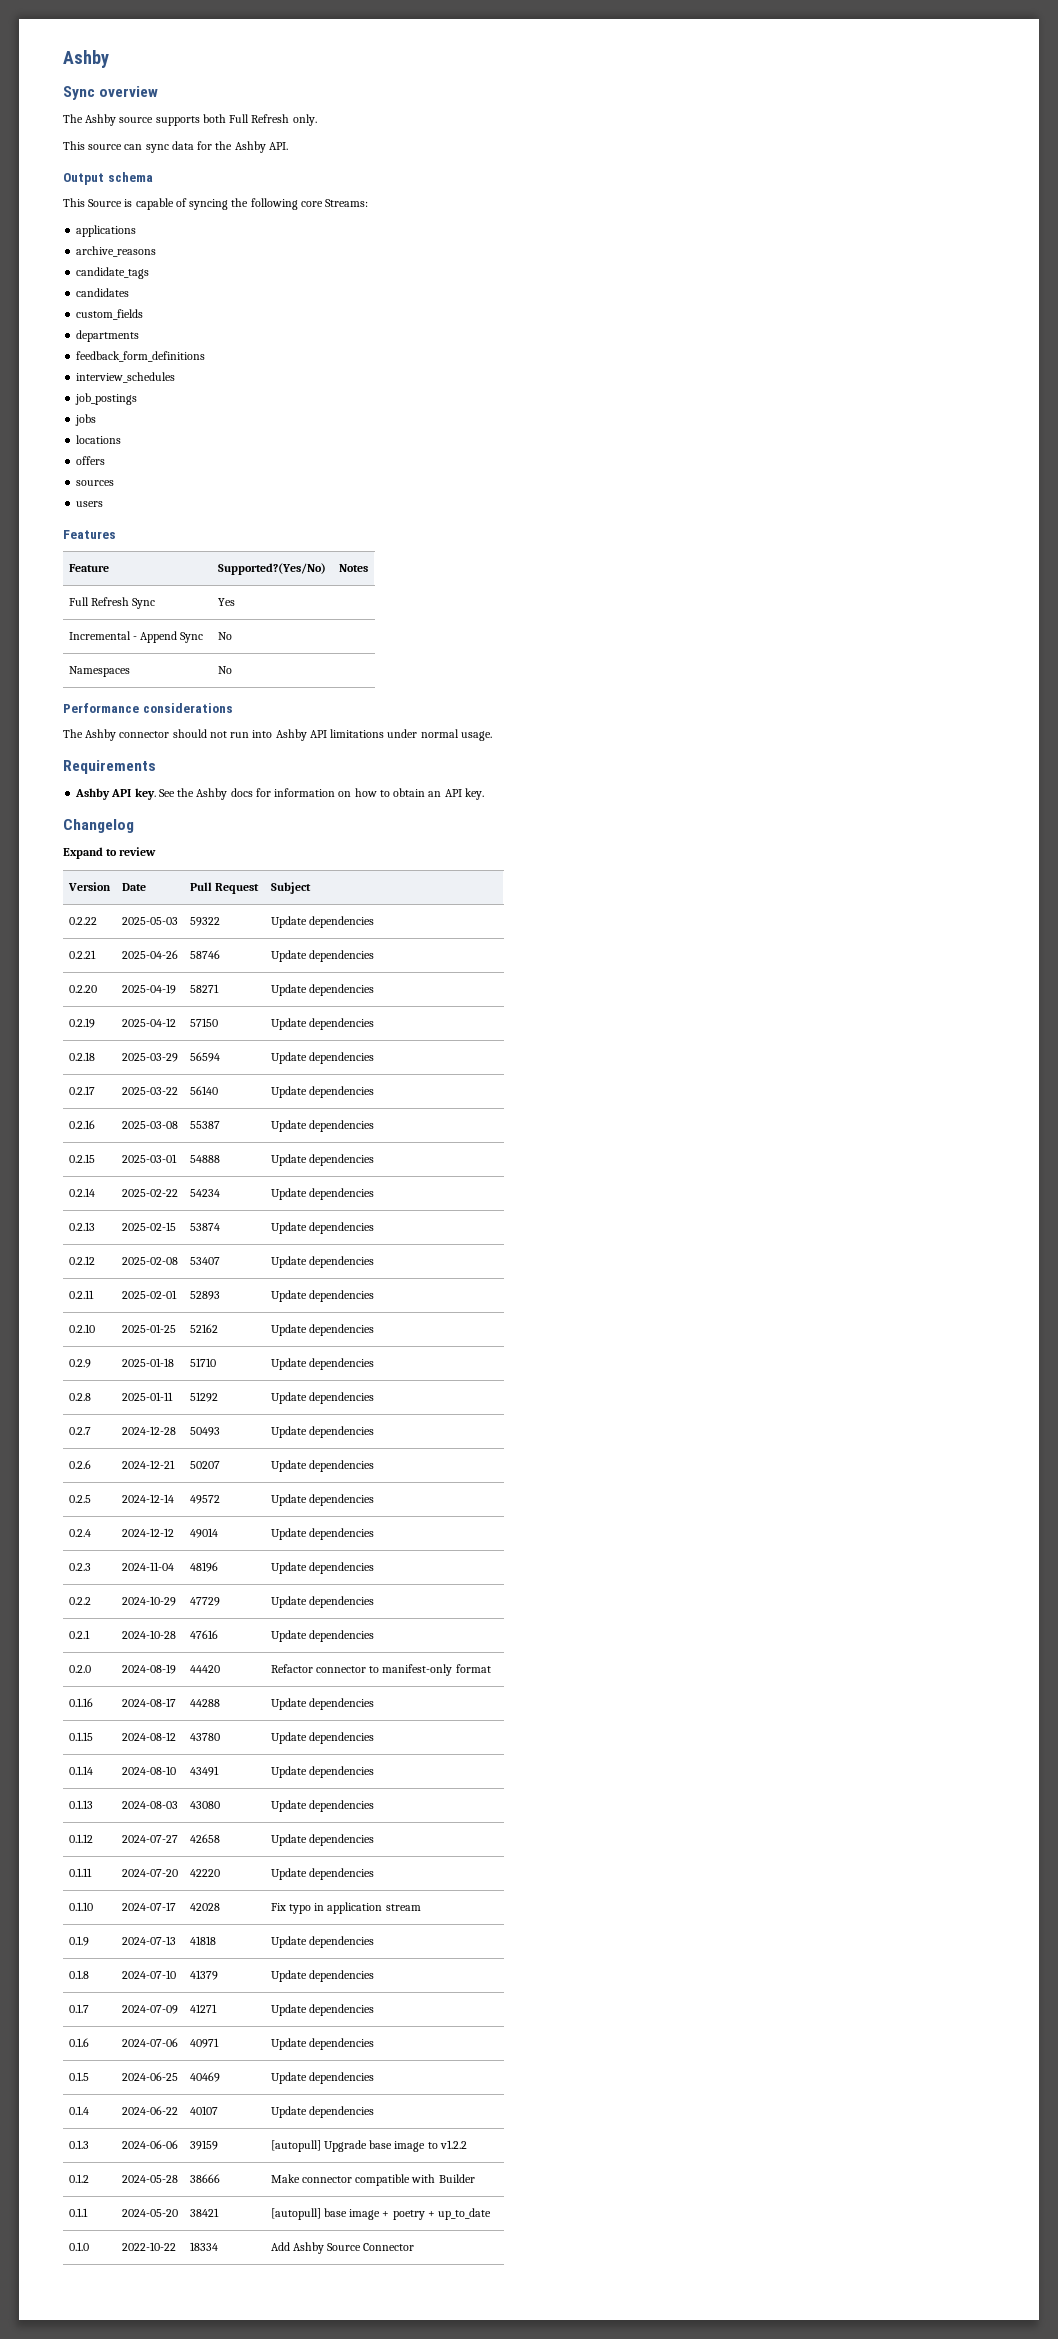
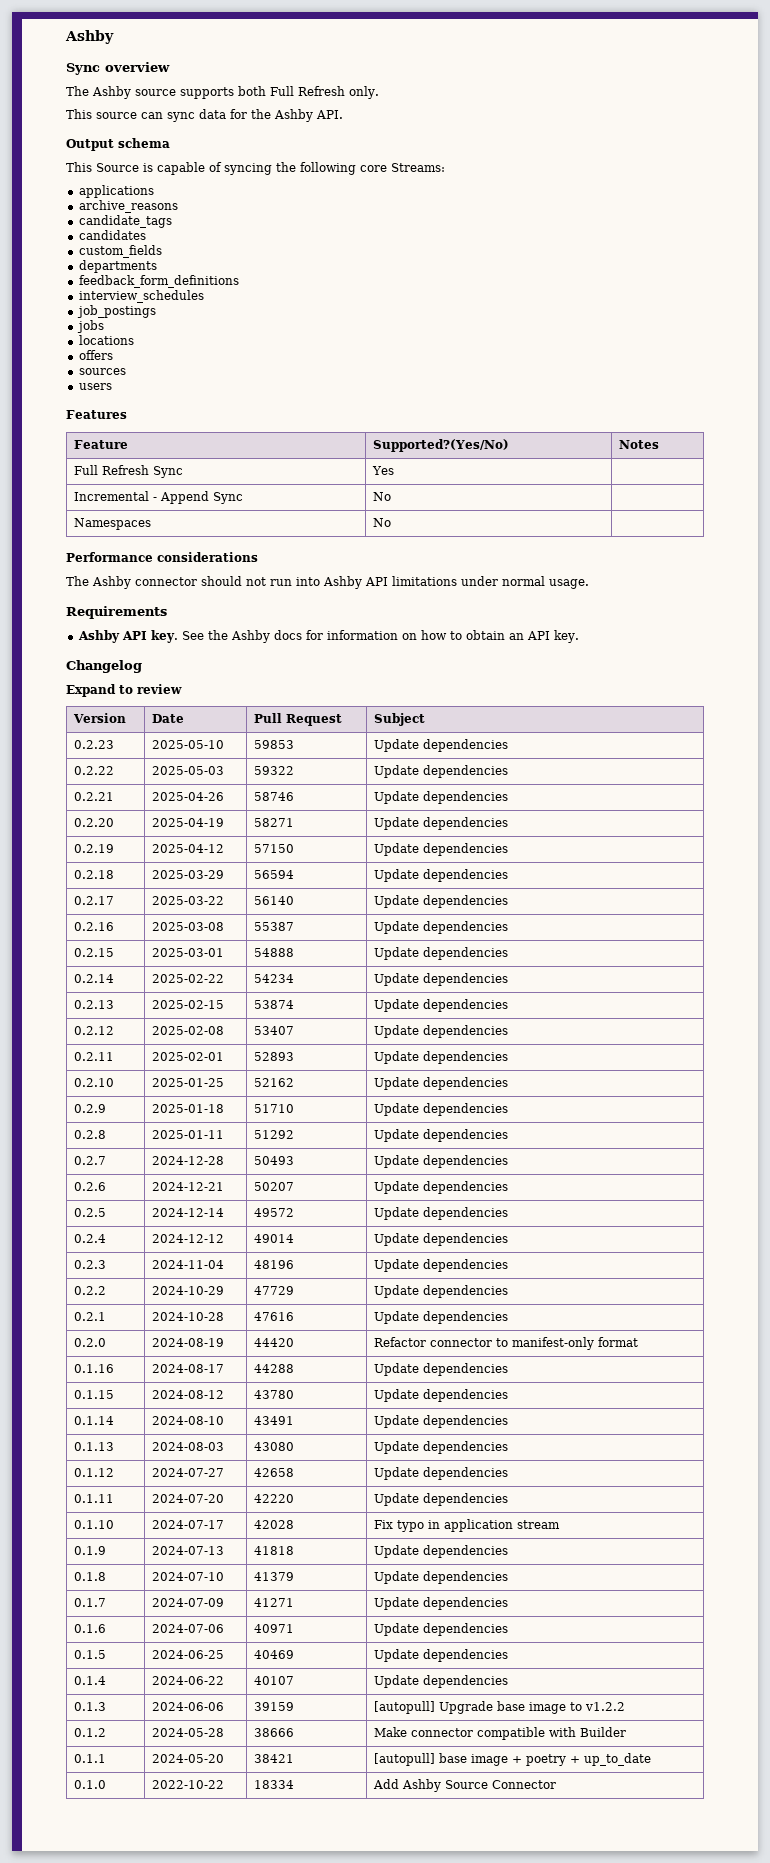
+ 0.2.23 | 2025-05-10 | 59853 | Update dependencies

